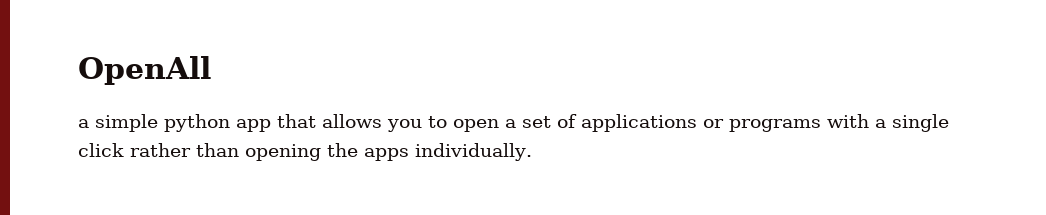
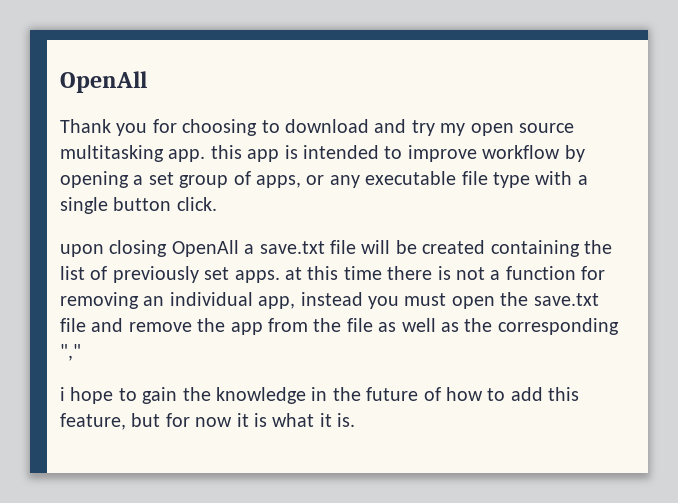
- a simple python app that allows you to open a set of applications or programs with a single click rather than opening the apps individually.
+ Thank you for choosing to download and try my open source multitasking app. this app is intended to improve workflow by opening a set group of apps, or any executable file type with a single button click.
+ upon closing OpenAll a save.txt file will be created containing the list of previously set apps. at this time there is not a function for removing an individual app, instead you must open the save.txt file and remove the app from the file as well as the corresponding ","
+ i hope to gain the knowledge in the future of how to add this feature, but for now it is what it is.

